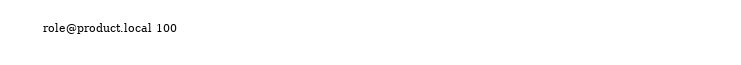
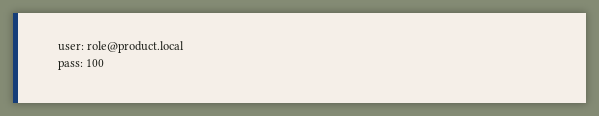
- role@product.local 100
+ user: role@product.local
+ pass: 100

